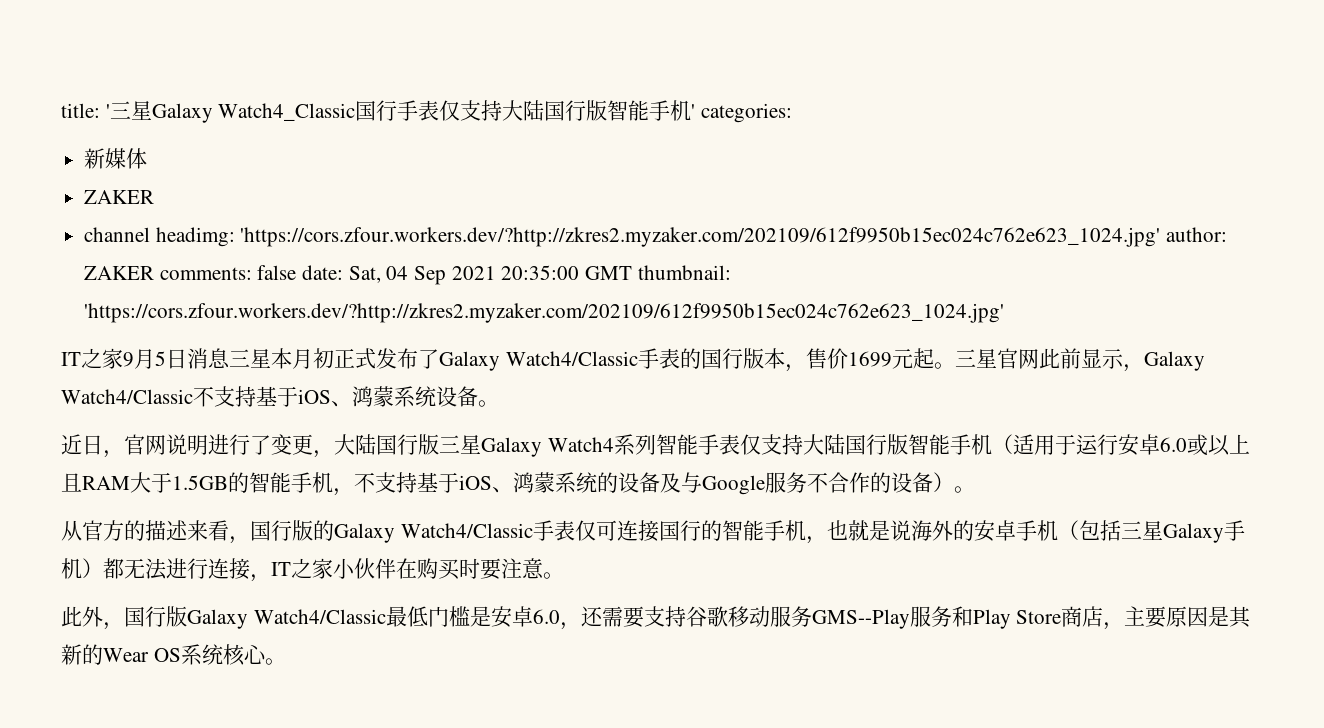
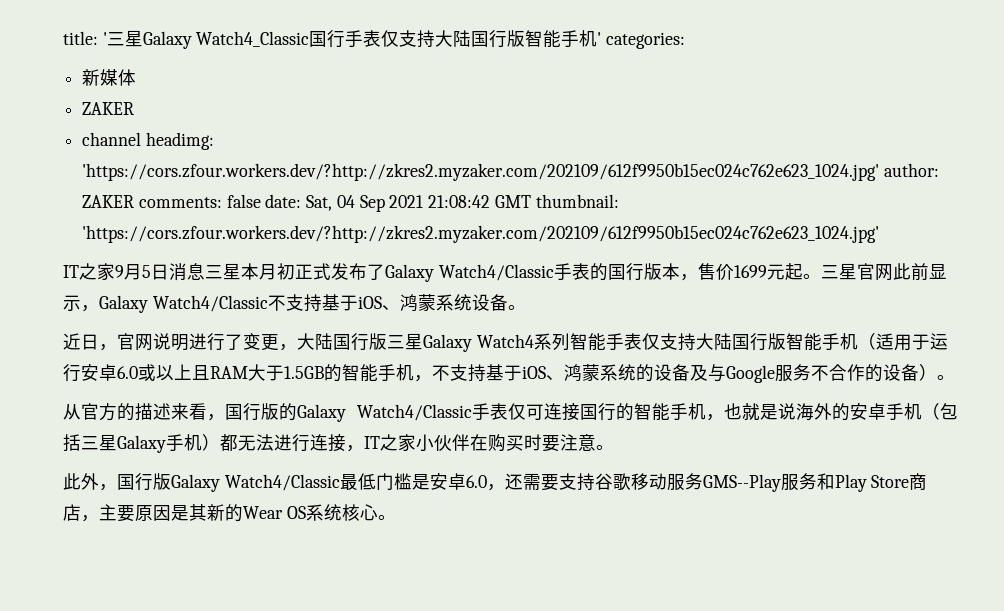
- channel headimg: 'https://cors.zfour.workers.dev/?http://zkres2.myzaker.com/202109/612f9950b15ec024c762e623_1024.jpg' author: ZAKER comments: false date: Sat, 04 Sep 2021 20:35:00 GMT thumbnail: 'https://cors.zfour.workers.dev/?http://zkres2.myzaker.com/202109/612f9950b15ec024c762e623_1024.jpg'
+ channel headimg: 'https://cors.zfour.workers.dev/?http://zkres2.myzaker.com/202109/612f9950b15ec024c762e623_1024.jpg' author: ZAKER comments: false date: Sat, 04 Sep 2021 21:08:42 GMT thumbnail: 'https://cors.zfour.workers.dev/?http://zkres2.myzaker.com/202109/612f9950b15ec024c762e623_1024.jpg'

